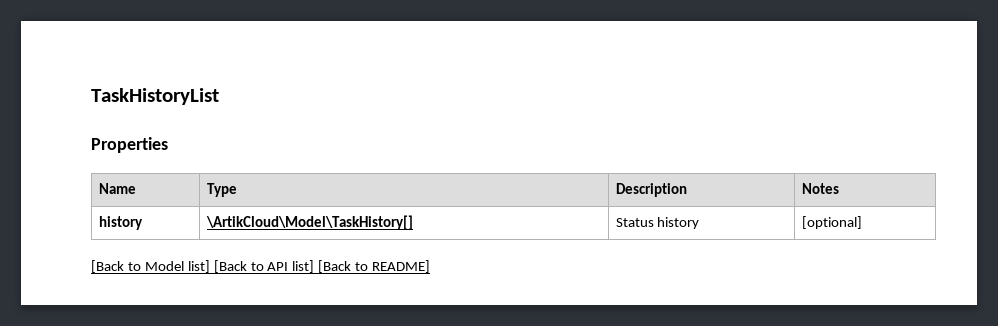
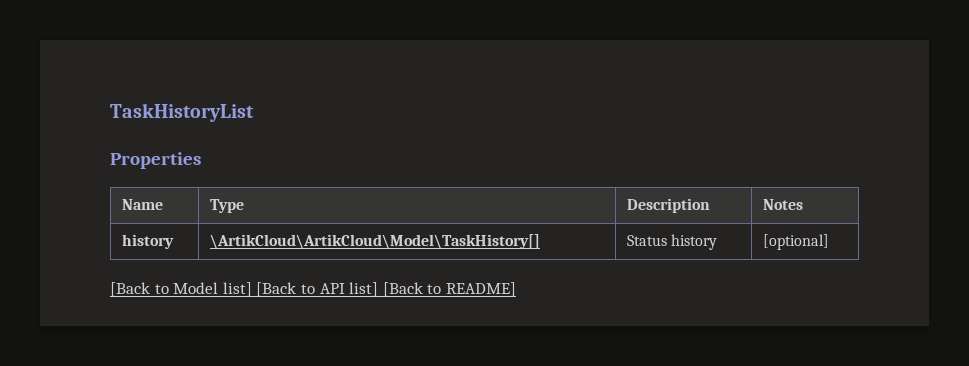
- history | \ArtikCloud\Model\TaskHistory[] | Status history | [optional]
+ history | \ArtikCloud\ArtikCloud\Model\TaskHistory[] | Status history | [optional]

